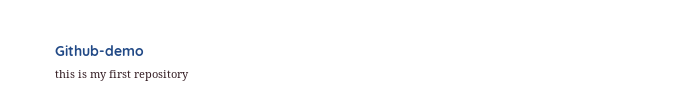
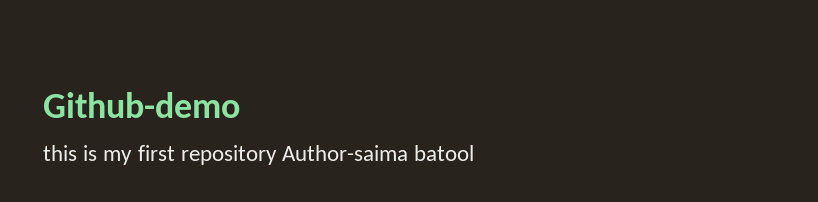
- this is my first repository
+ this is my first repository Author-saima batool

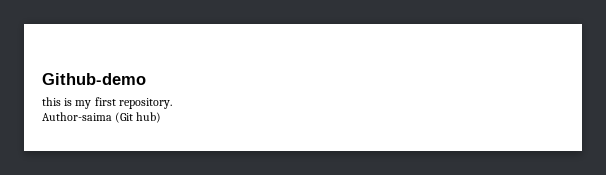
- this is my first repository Author-saima batool
+ this is my first repository.
+ Author-saima (Git hub)

